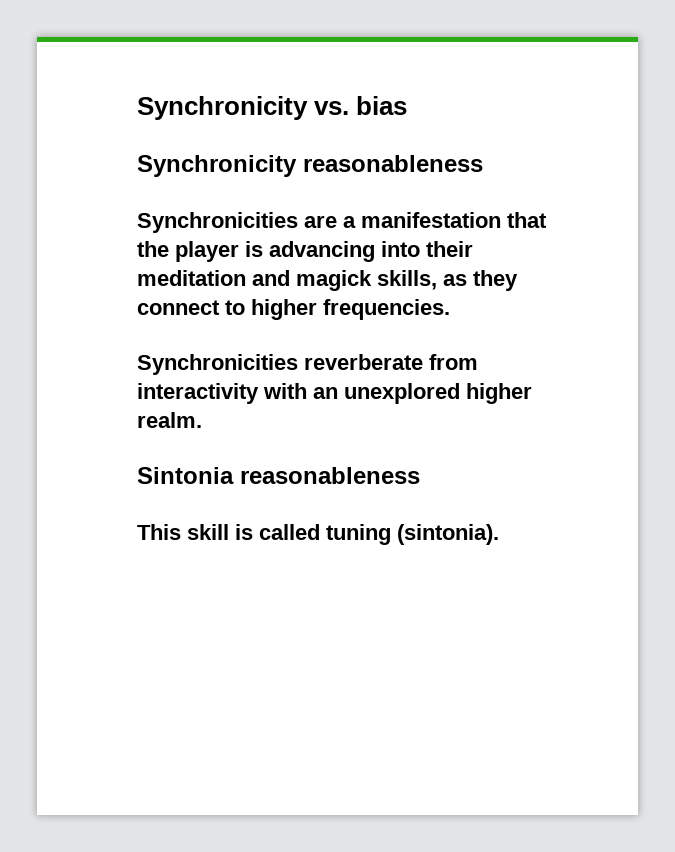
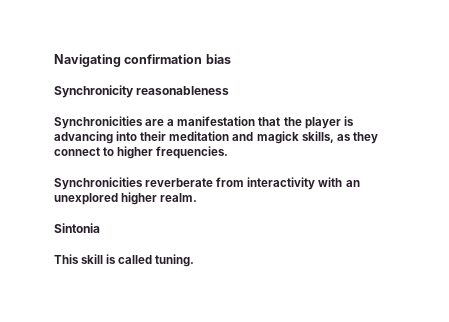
- Synchronicity vs. bias
+ Navigating confirmation bias
- Sintonia reasonableness
+ Sintonia
- This skill is called tuning (sintonia).
+ This skill is called tuning.

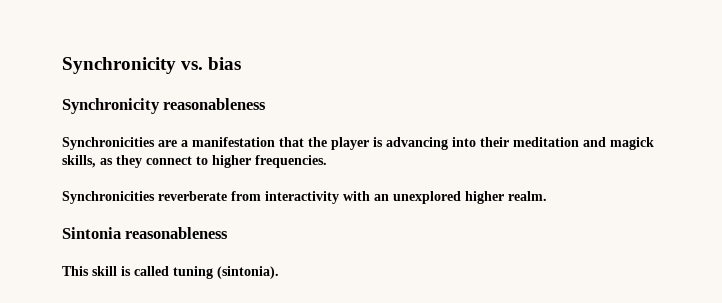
- Navigating confirmation bias
+ Synchronicity vs. bias
- Sintonia
+ Sintonia reasonableness
- This skill is called tuning.
+ This skill is called tuning (sintonia).

